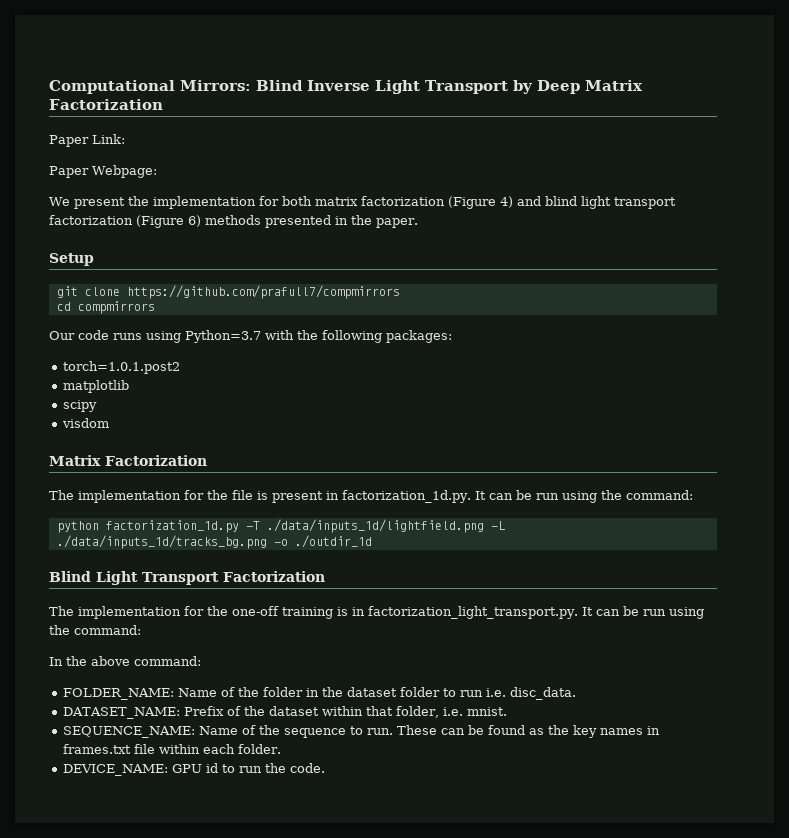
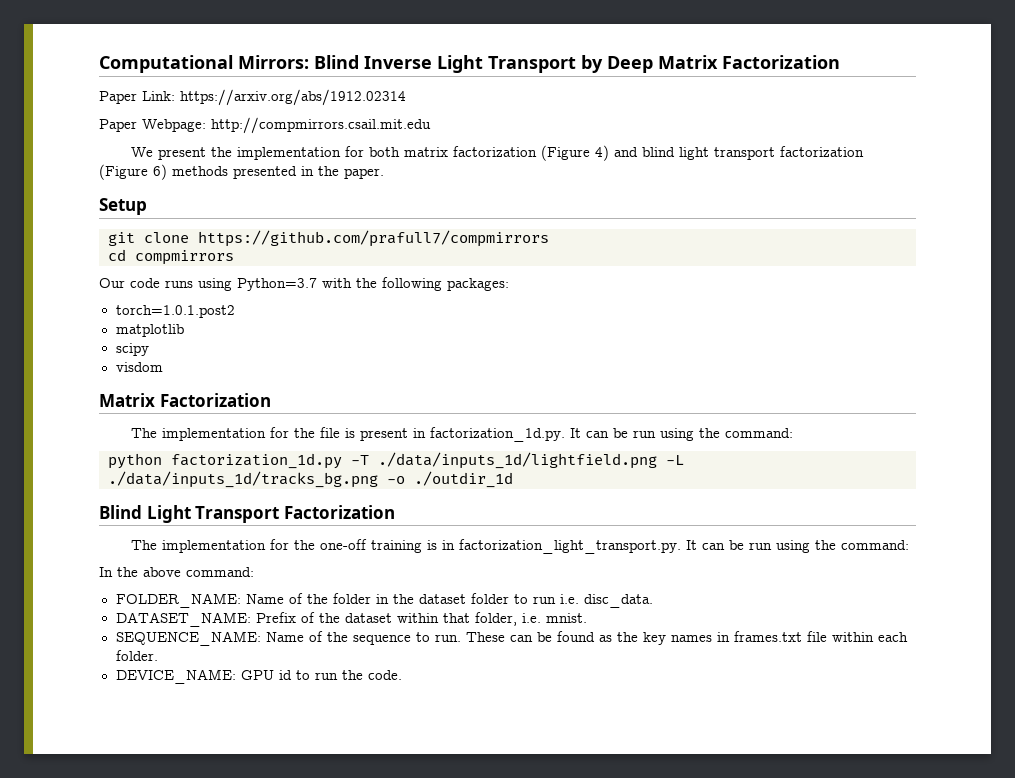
- Paper Link:
+ Paper Link: https://arxiv.org/abs/1912.02314
- Paper Webpage:
+ Paper Webpage: http://compmirrors.csail.mit.edu

